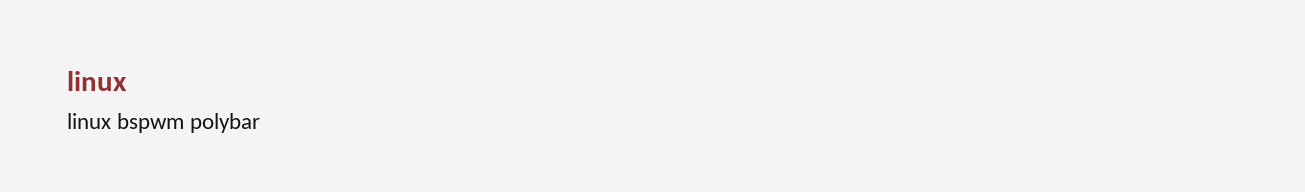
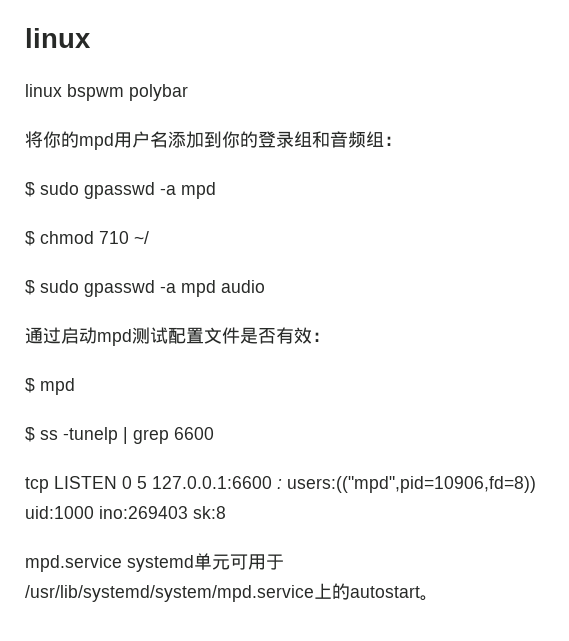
+ 将你的mpd用户名添加到你的登录组和音频组：
+ $ sudo gpasswd -a mpd
+ $ chmod 710 ~/
+ $ sudo gpasswd -a mpd audio
+ 通过启动mpd测试配置文件是否有效：
+ $ mpd
+ $ ss -tunelp | grep 6600
+ tcp LISTEN 0 5 127.0.0.1:6600 : users:(("mpd",pid=10906,fd=8)) uid:1000 ino:269403 sk:8
+ mpd.service systemd单元可用于/usr/lib/systemd/system/mpd.service上的autostart。

